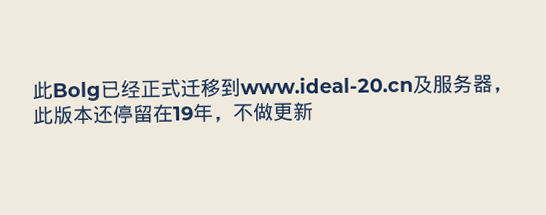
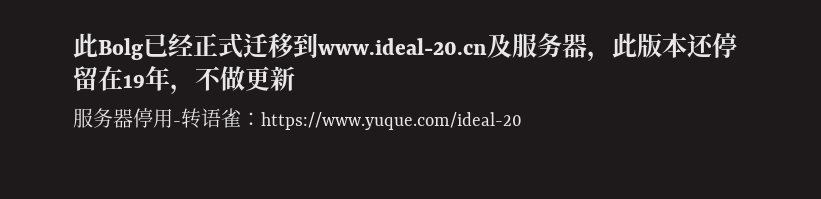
+ 服务器停用-转语雀：https://www.yuque.com/ideal-20

